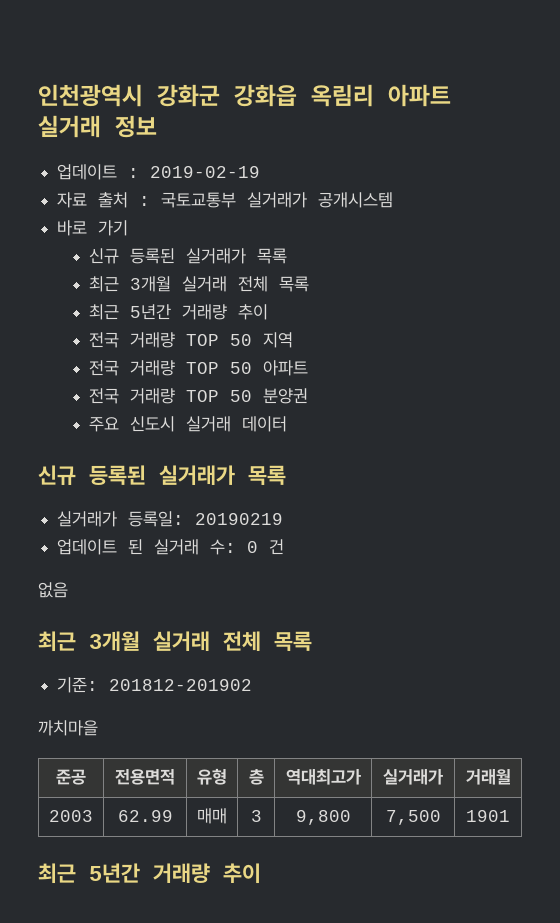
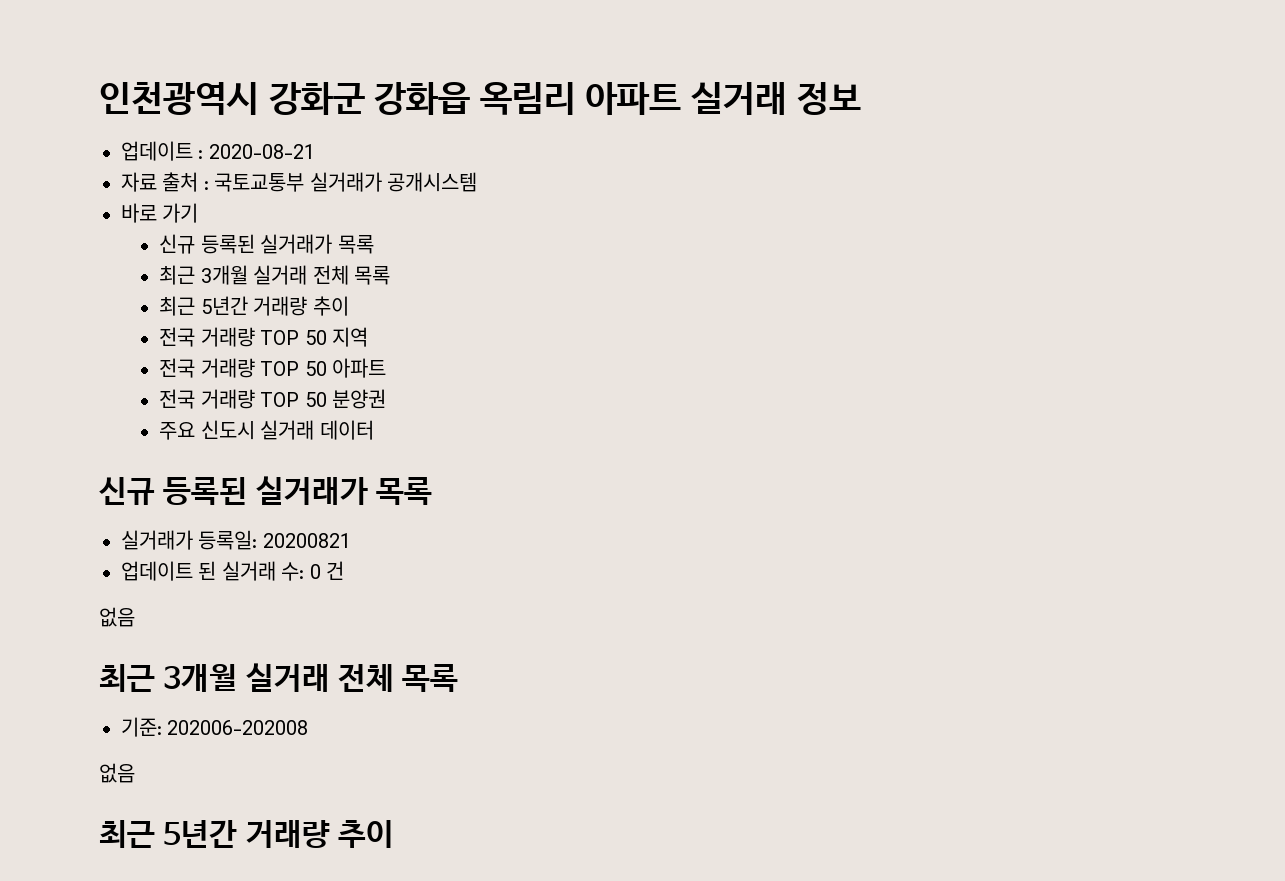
- 업데이트 : 2019-02-19
+ 업데이트 : 2020-08-21
- 실거래가 등록일: 20190219
+ 실거래가 등록일: 20200821
- 기준: 201812-201902
- 까치마을
- 준공 | 전용면적 | 유형 | 층 | 역대최고가 | 실거래가 | 거래월
- 2003 | 62.99 | 매매 | 3 | 9,800 | 7,500 | 1901
+ 기준: 202006-202008
+ 없음

